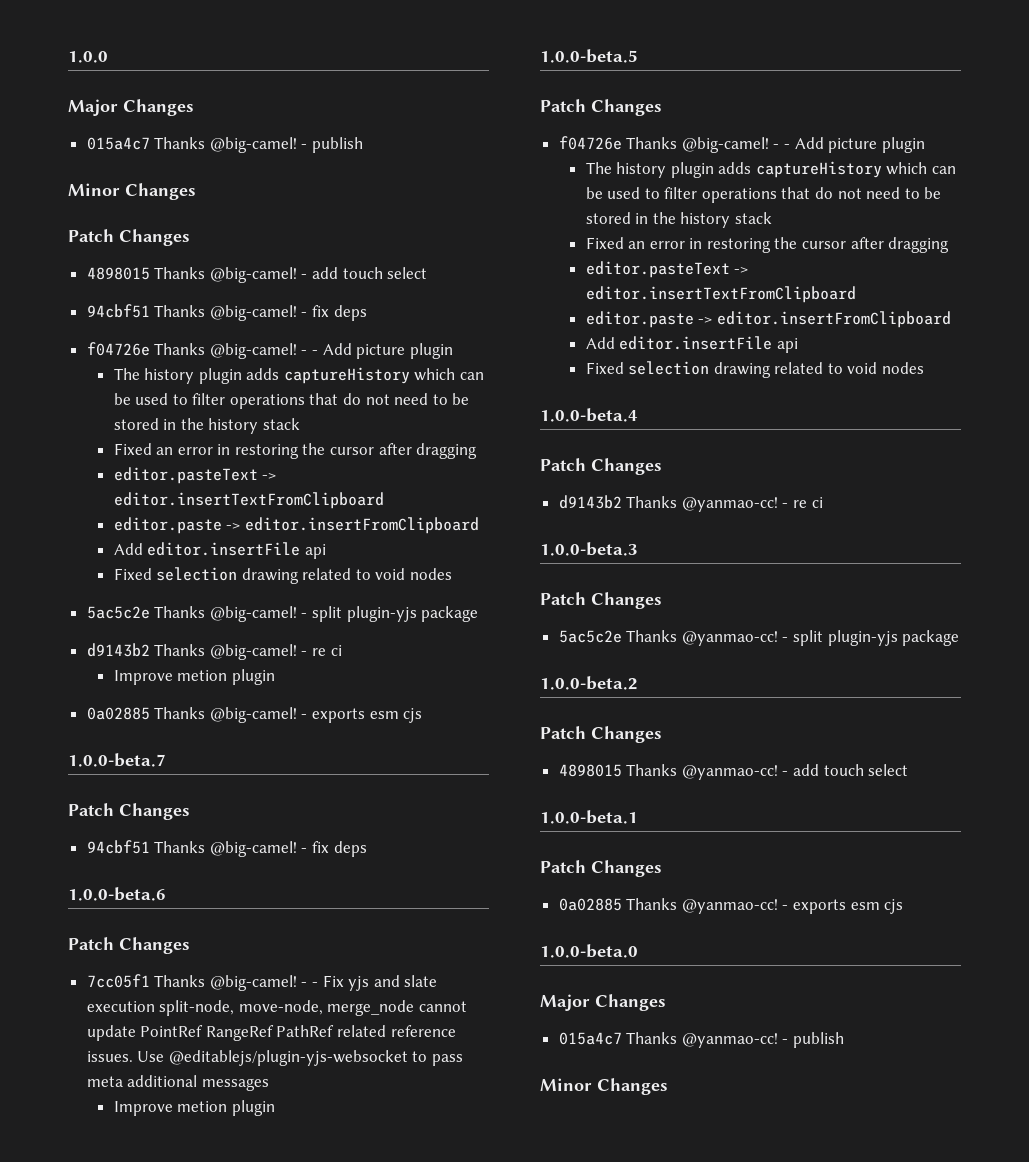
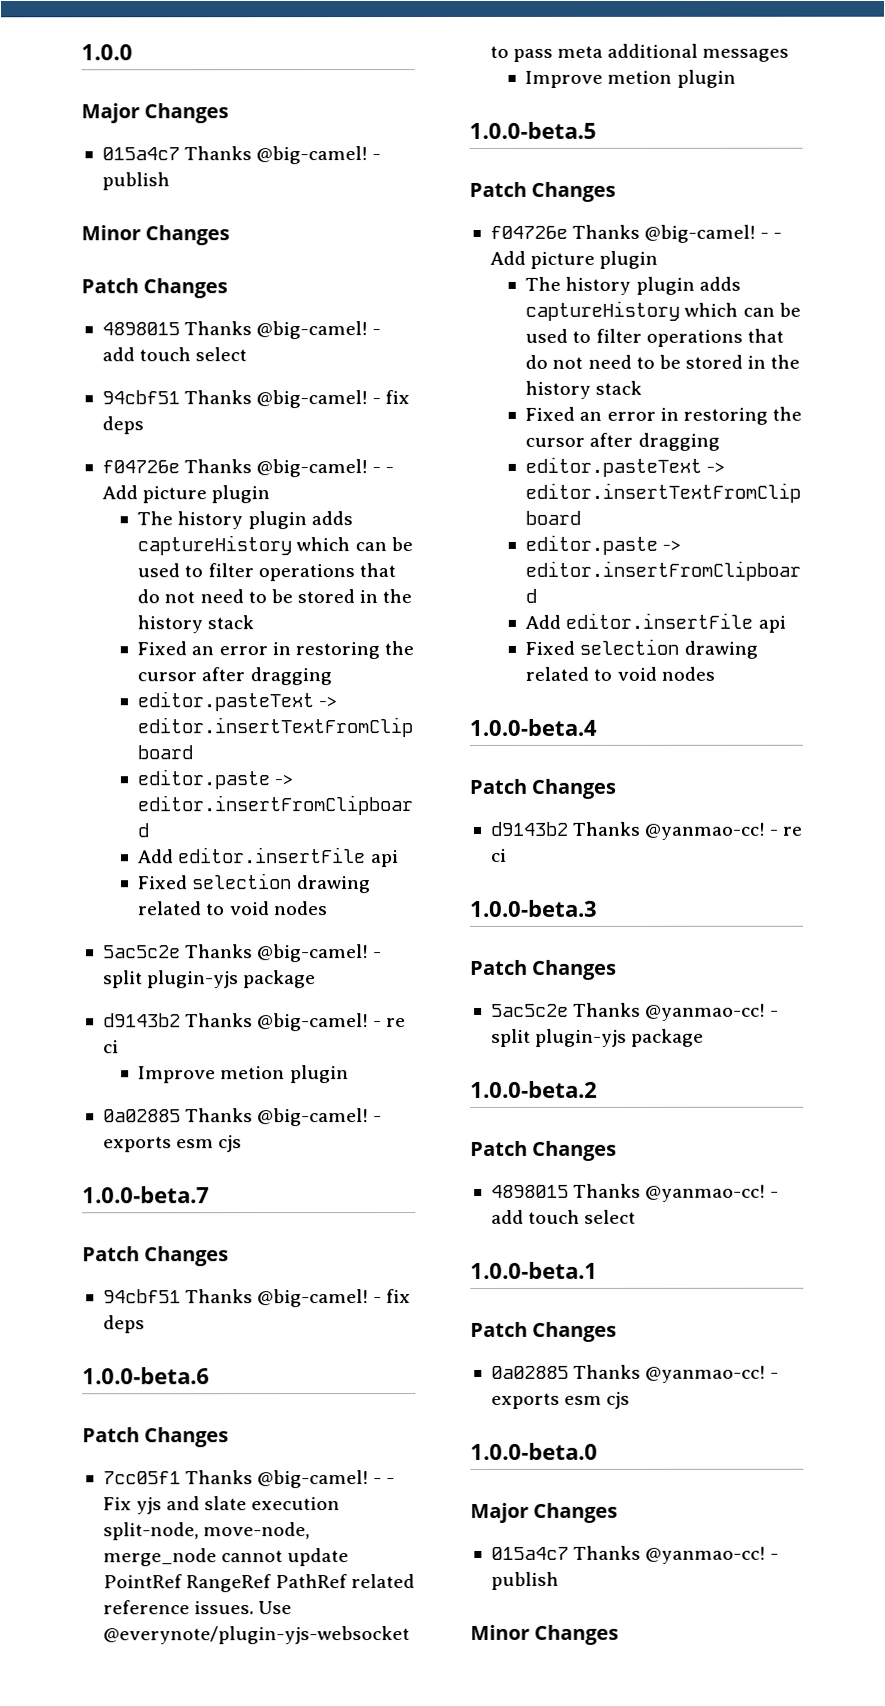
- Use @editablejs/plugin-yjs-websocket to pass meta additional messages
+ Use @everynote/plugin-yjs-websocket to pass meta additional messages

